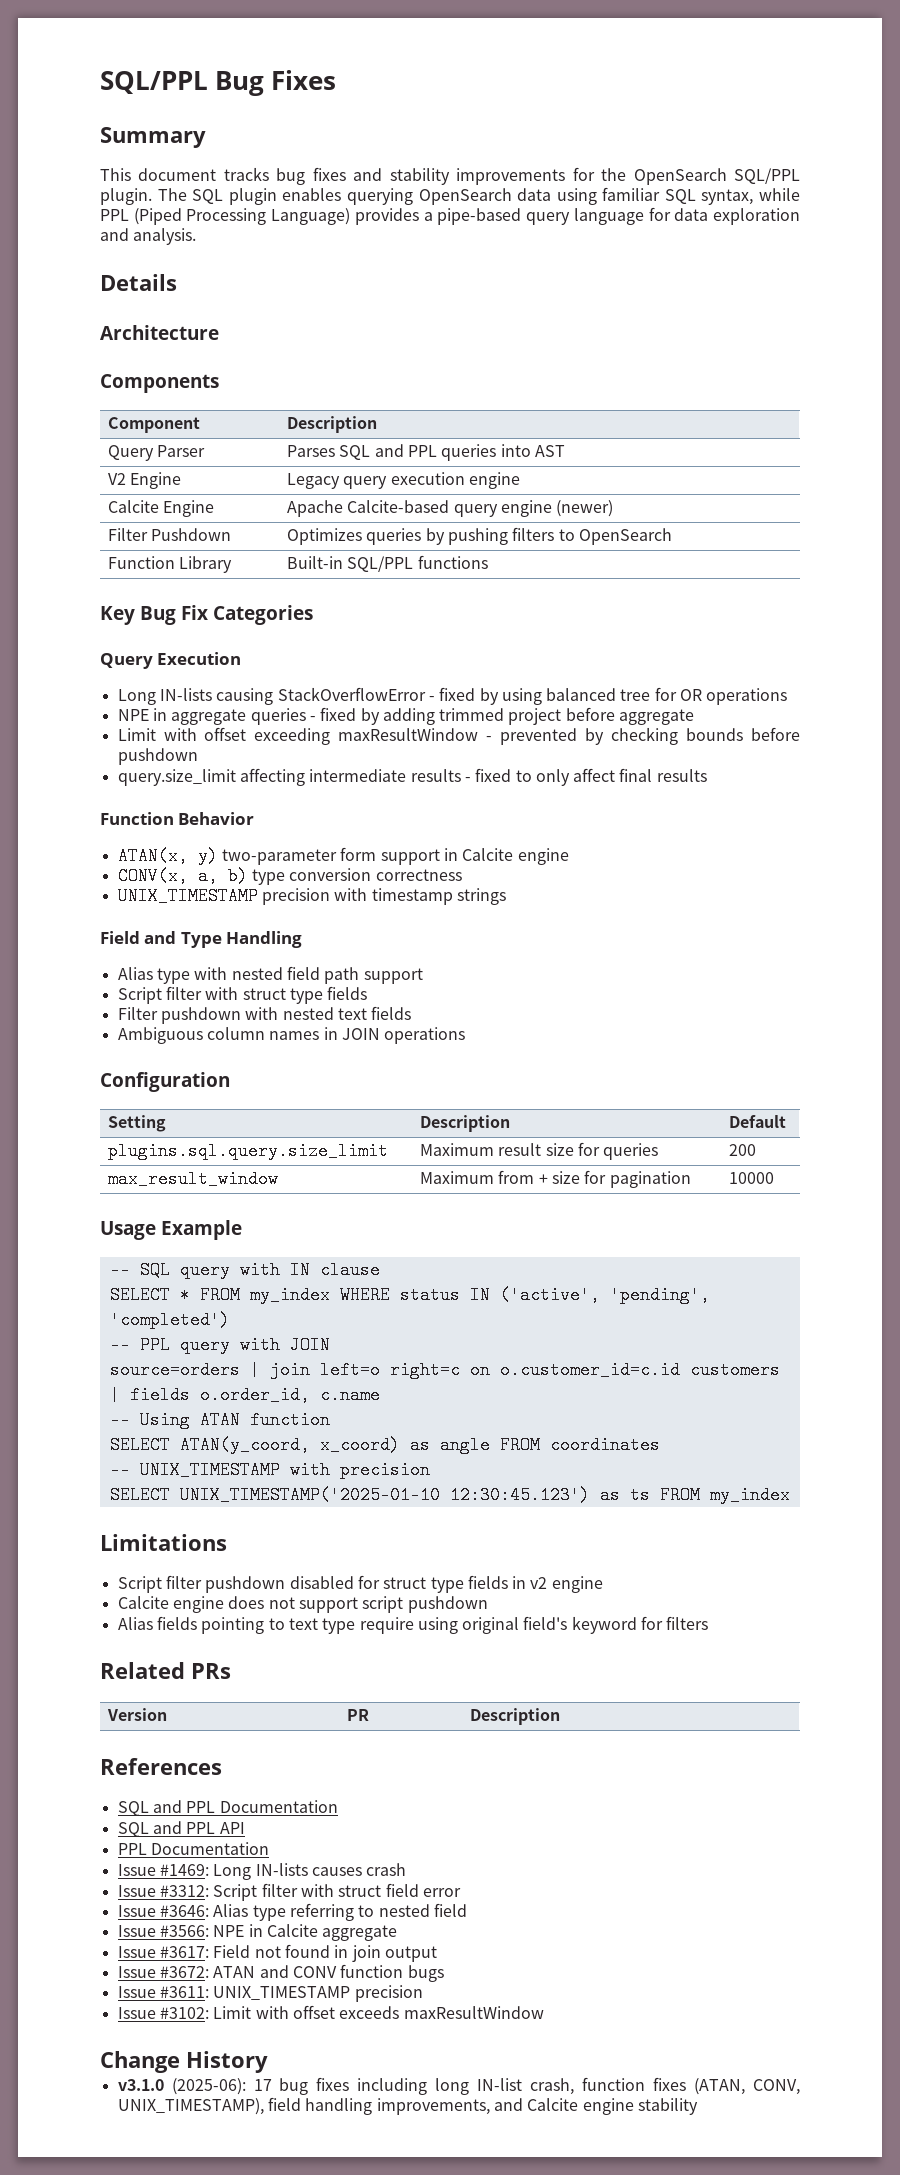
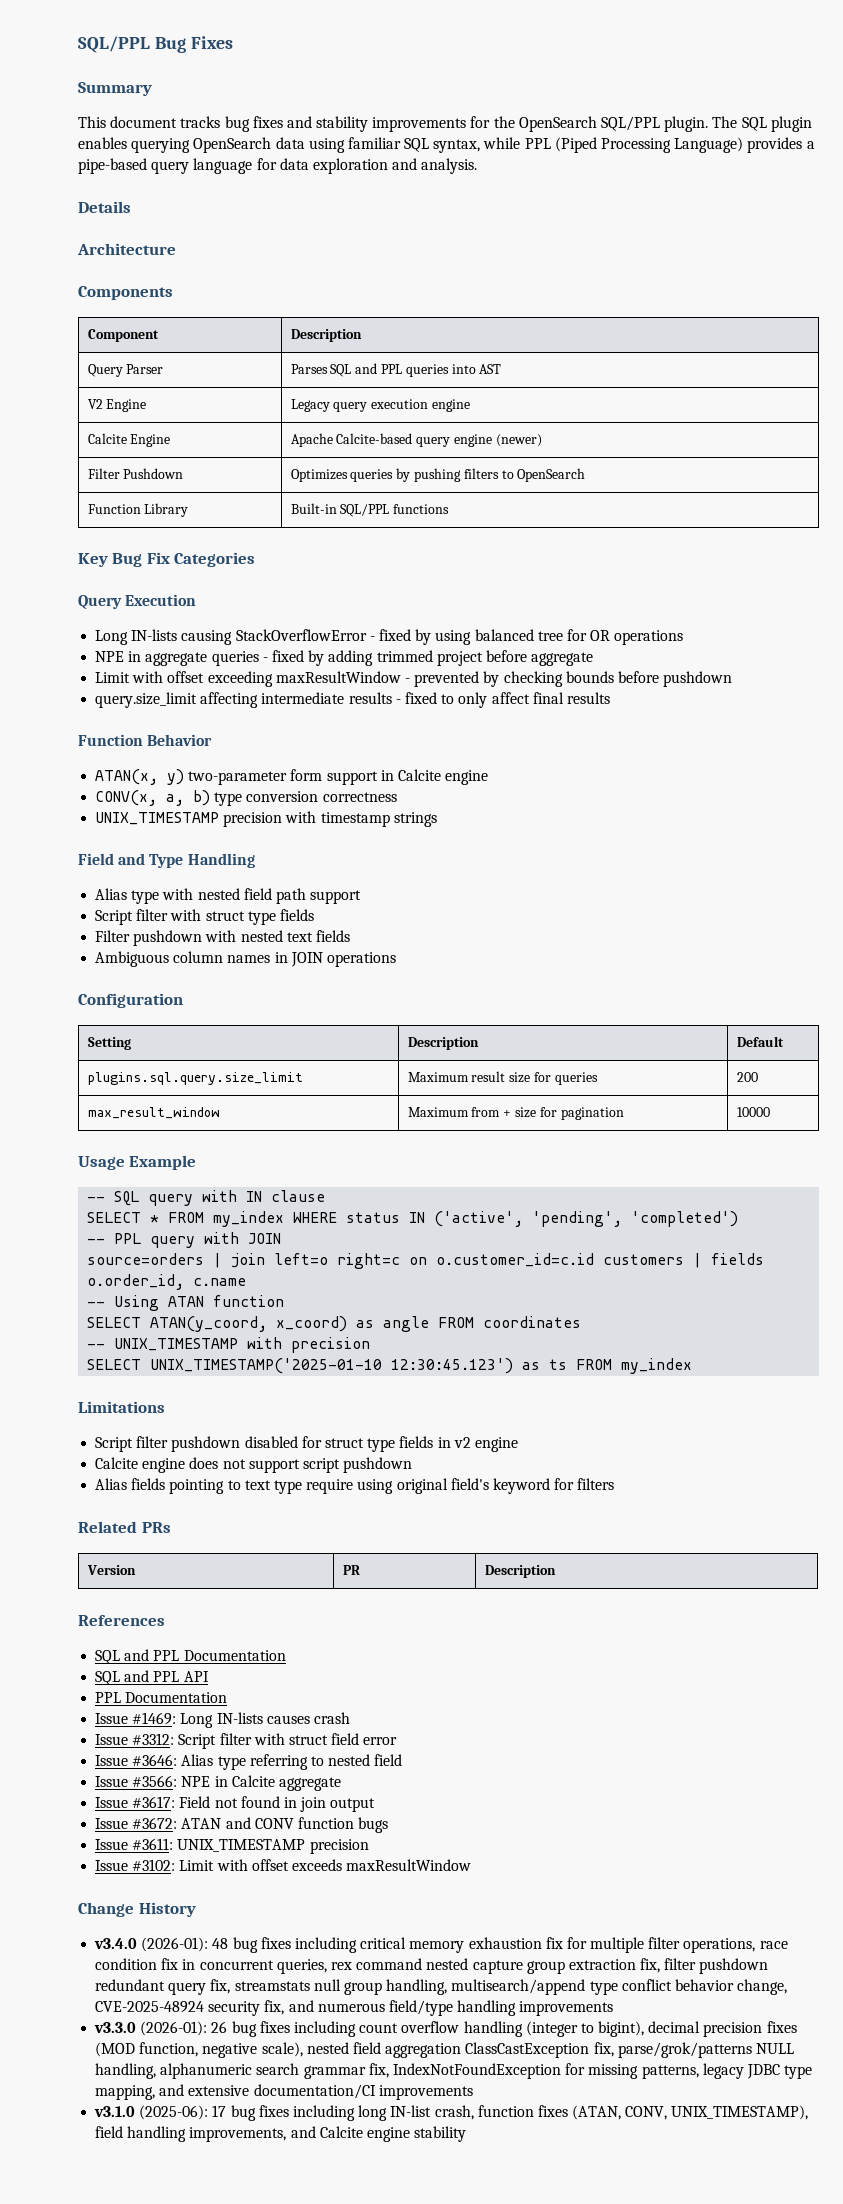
+ v3.4.0 (2026-01): 48 bug fixes including critical memory exhaustion fix for multiple filter operations, race condition fix in concurrent queries, rex command nested capture group extraction fix, filter pushdown redundant query fix, streamstats null group handling, multisearch/append type conflict behavior change, CVE-2025-48924 security fix, and numerous field/type handling improvements
+ v3.3.0 (2026-01): 26 bug fixes including count overflow handling (integer to bigint), decimal precision fixes (MOD function, negative scale), nested field aggregation ClassCastException fix, parse/grok/patterns NULL handling, alphanumeric search grammar fix, IndexNotFoundException for missing patterns, legacy JDBC type mapping, and extensive documentation/CI improvements

